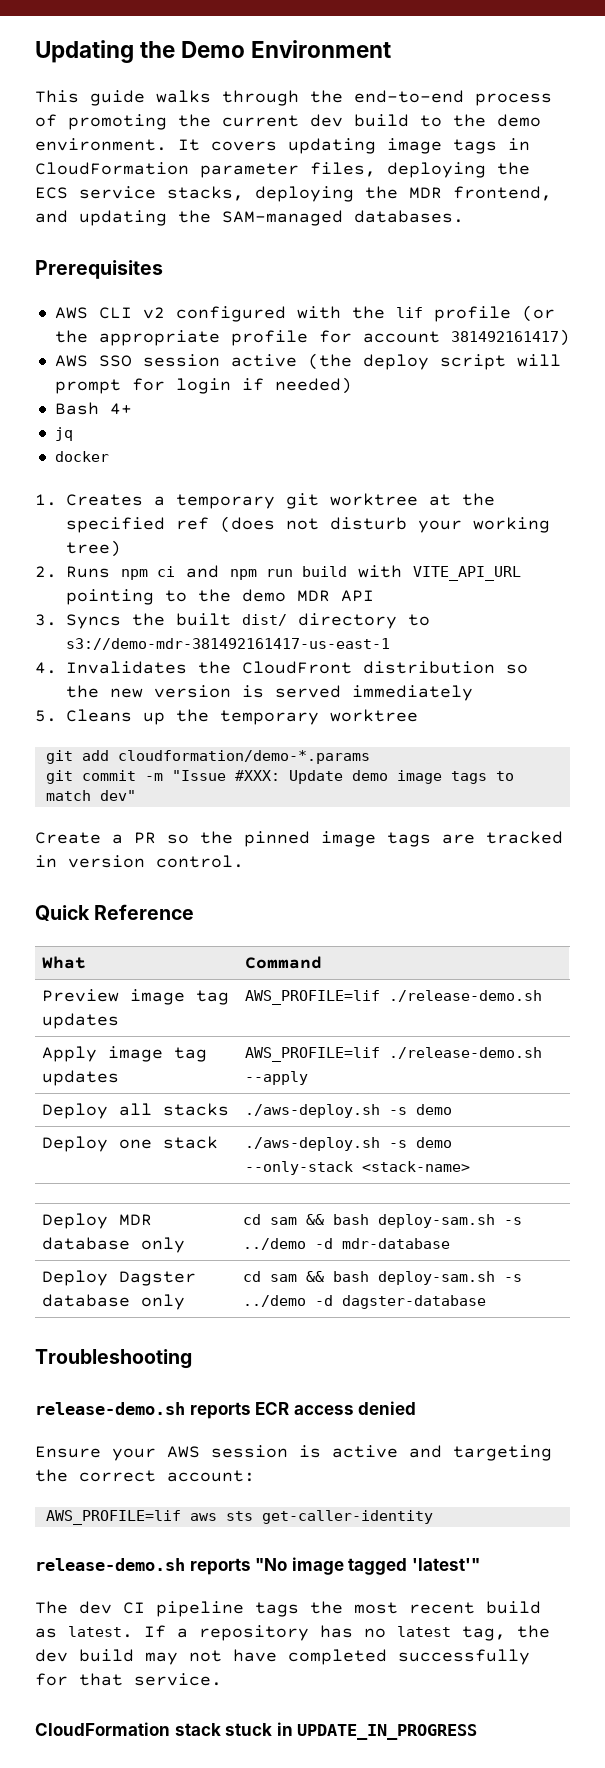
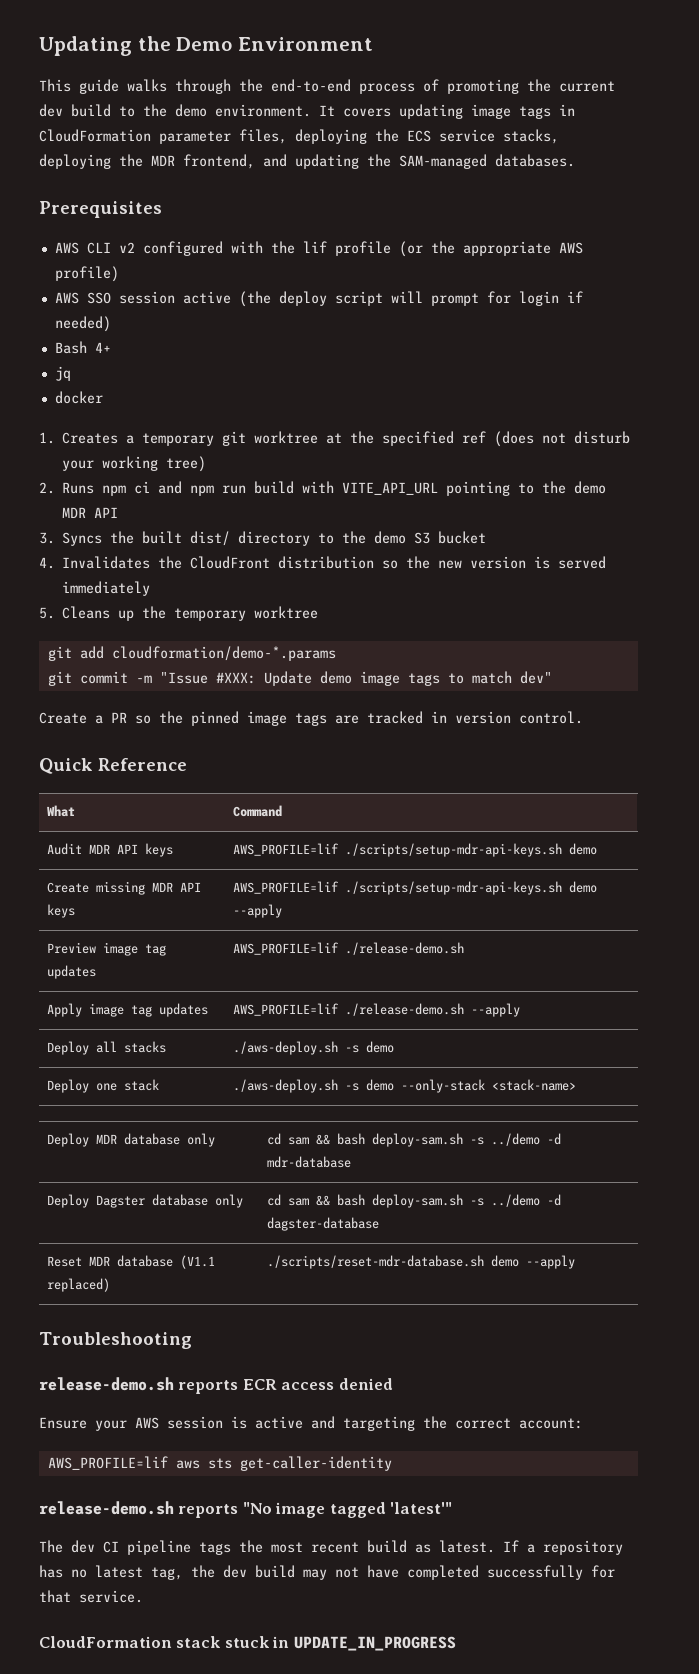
- AWS CLI v2 configured with the lif profile (or the appropriate profile for account 381492161417)
+ AWS CLI v2 configured with the lif profile (or the appropriate AWS profile)
- 3. Syncs the built dist/ directory to s3://demo-mdr-381492161417-us-east-1
+ 3. Syncs the built dist/ directory to the demo S3 bucket
+ Audit MDR API keys | AWS_PROFILE=lif ./scripts/setup-mdr-api-keys.sh demo
+ Create missing MDR API keys | AWS_PROFILE=lif ./scripts/setup-mdr-api-keys.sh demo --apply
+ Reset MDR database (V1.1 replaced) | ./scripts/reset-mdr-database.sh demo --apply

